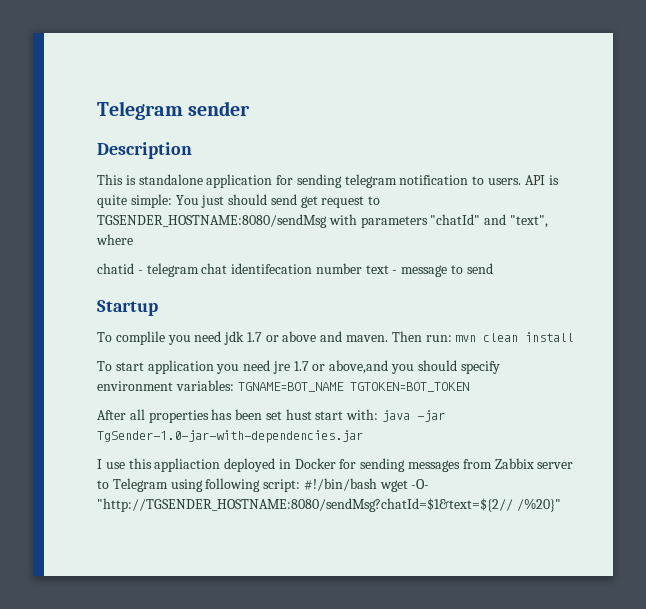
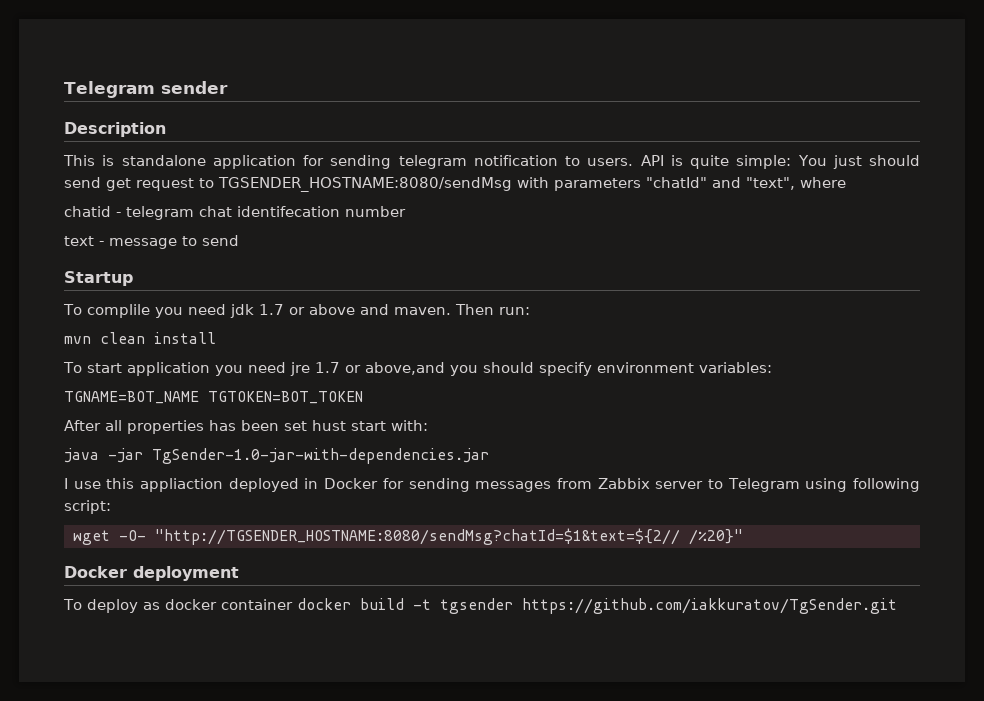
- chatid - telegram chat identifecation number text - message to send
+ chatid - telegram chat identifecation number
+ text - message to send
- Then run: mvn clean install
+ Then run:
+ mvn clean install
- To start application you need jre 1.7 or above,and you should specify environment variables: TGNAME=BOT_NAME TGTOKEN=BOT_TOKEN
+ To start application you need jre 1.7 or above,and you should specify environment variables:
+ TGNAME=BOT_NAME TGTOKEN=BOT_TOKEN
- After all properties has been set hust start with: java -jar TgSender-1.0-jar-with-dependencies.jar
+ After all properties has been set hust start with:
+ java -jar TgSender-1.0-jar-with-dependencies.jar
- I use this appliaction deployed in Docker for sending messages from Zabbix server to Telegram using following script: #!/bin/bash wget -O- "http://TGSENDER_HOSTNAME:8080/sendMsg?chatId=$1&text=${2// /%20}"
+ I use this appliaction deployed in Docker for sending messages from Zabbix server to Telegram using following script:
+ wget -O- "http://TGSENDER_HOSTNAME:8080/sendMsg?chatId=$1&text=${2// /%20}"
+ Docker deployment
+ To deploy as docker container docker build -t tgsender https://github.com/iakkuratov/TgSender.git

